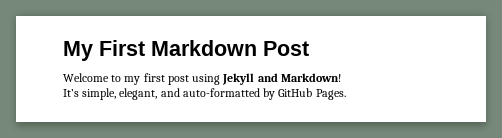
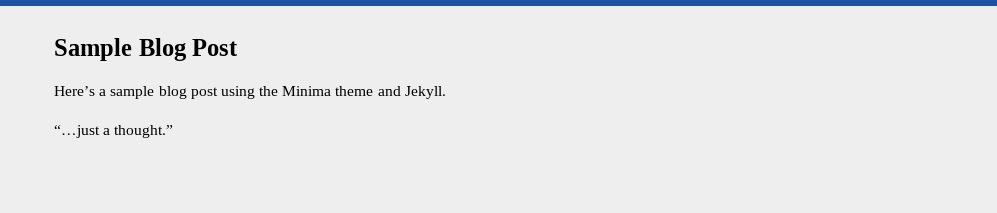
- My First Markdown Post
- Welcome to my first post using Jekyll and Markdown!
- It’s simple, elegant, and auto-formatted by GitHub Pages.
+ Sample Blog Post
+ Here’s a sample blog post using the Minima theme and Jekyll.
+ “…just a thought.”

